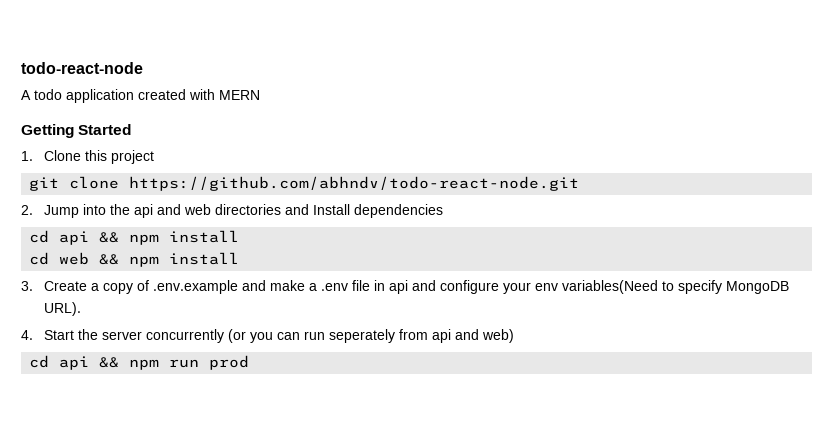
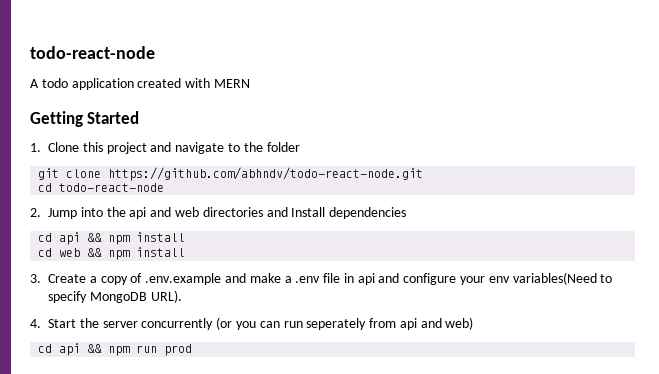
- 1. Clone this project
+ 1. Clone this project and navigate to the folder
+ cd todo-react-node

